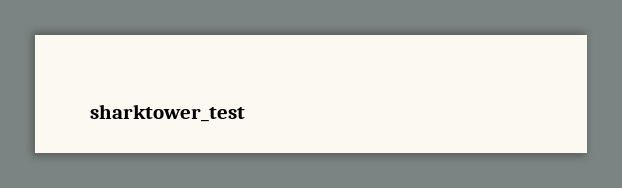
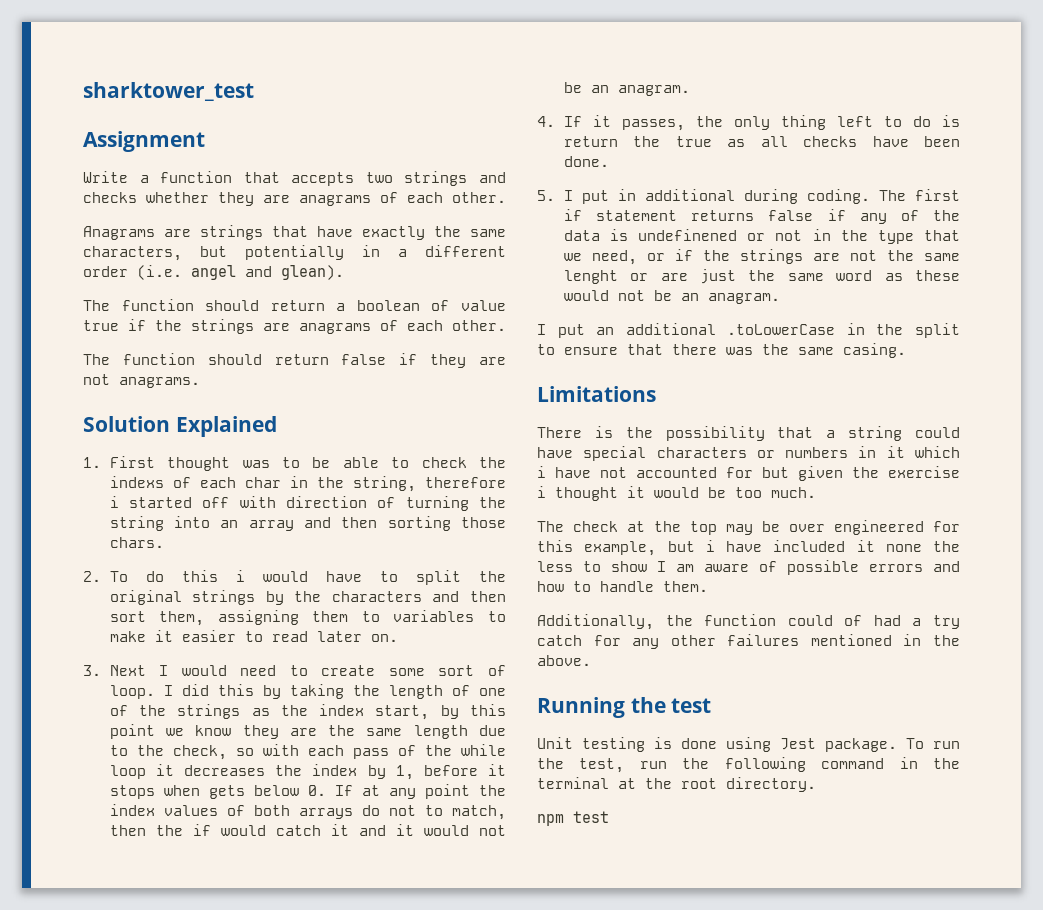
+ Assignment
+ Write a function that accepts two strings and checks whether they are anagrams of each other.
+ Anagrams are strings that have exactly the same characters, but potentially in a different order (i.e. angel and glean).
+ The function should return a boolean of value true if the strings are anagrams of each other.
+ The function should return false if they are not anagrams.
+ Solution Explained
+ 1. First thought was to be able to check the indexs of each char in the string, therefore i started off with direction of turning the string into an array and then sorting those chars.
+ 2. To do this i would have to split the original strings by the characters and then sort them, assigning them to variables to make it easier to read later on.
+ 3. Next I would need to create some sort of loop. I did this by taking the length of one of the strings as the index start, by this point we know they are the same length due to the check, so with each pass of the while loop it decreases the index by 1, before it stops when gets below 0. If at any point the index values of both arrays do not to match, then the if would catch it and it would not be an anagram.
+ 4. If it passes, the only thing left to do is return the true as all checks have been done.
+ 5. I put in additional during coding. The first if statement returns false if any of the data is undefinened or not in the type that we need, or if the strings are not the same lenght or are just the same word as these would not be an anagram.
+ I put an additional .toLowerCase in the split to ensure that there was the same casing.
+ Limitations
+ There is the possibility that a string could have special characters or numbers in it which i have not accounted for but given the exercise i thought it would be too much.
+ The check at the top may be over engineered for this example, but i have included it none the less to show I am aware of possible errors and how to handle them.
+ Additionally, the function could of had a try catch for any other failures mentioned in the above.
+ Running the test
+ Unit testing is done using Jest package. To run the test, run the following command in the terminal at the root directory.
+ npm test

